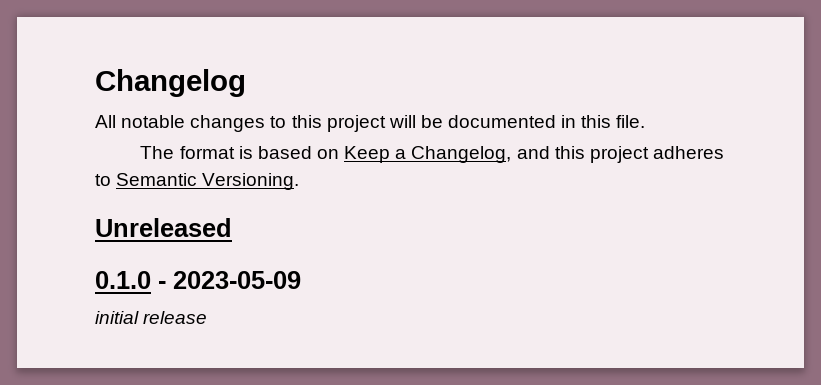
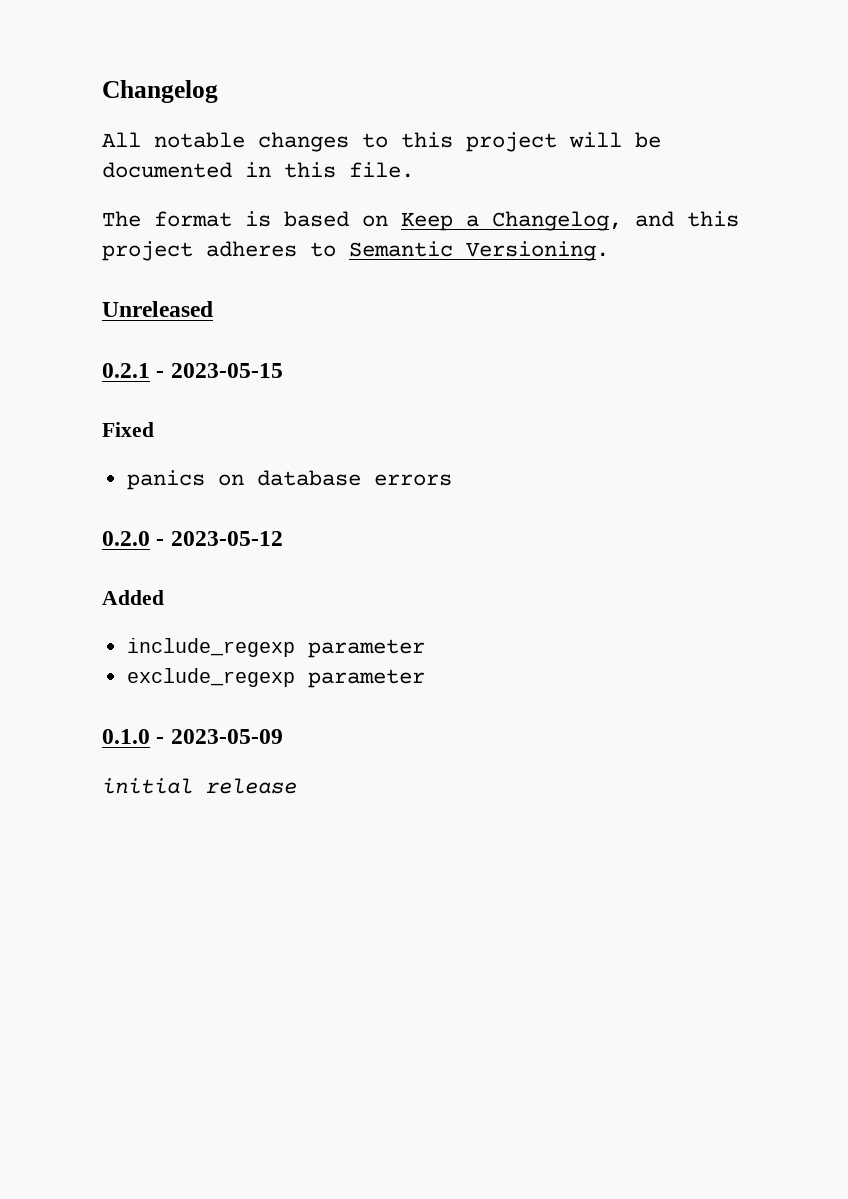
+ 0.2.1 - 2023-05-15
+ Fixed
+ panics on database errors
+ 0.2.0 - 2023-05-12
+ Added
+ include_regexp parameter
+ exclude_regexp parameter

